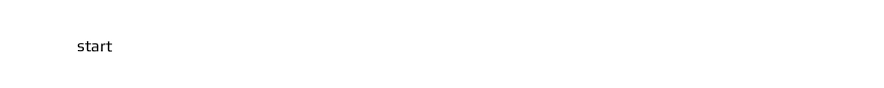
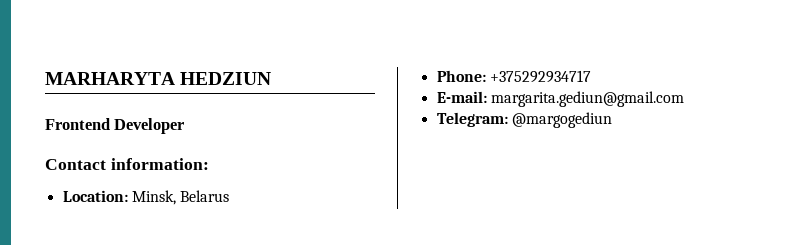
- start
+ MARHARYTA HEDZIUN
+ Frontend Developer
+ Contact information:
+ Location: Minsk, Belarus
+ Phone: +375292934717
+ E-mail: margarita.gediun@gmail.com
+ Telegram: @margogediun

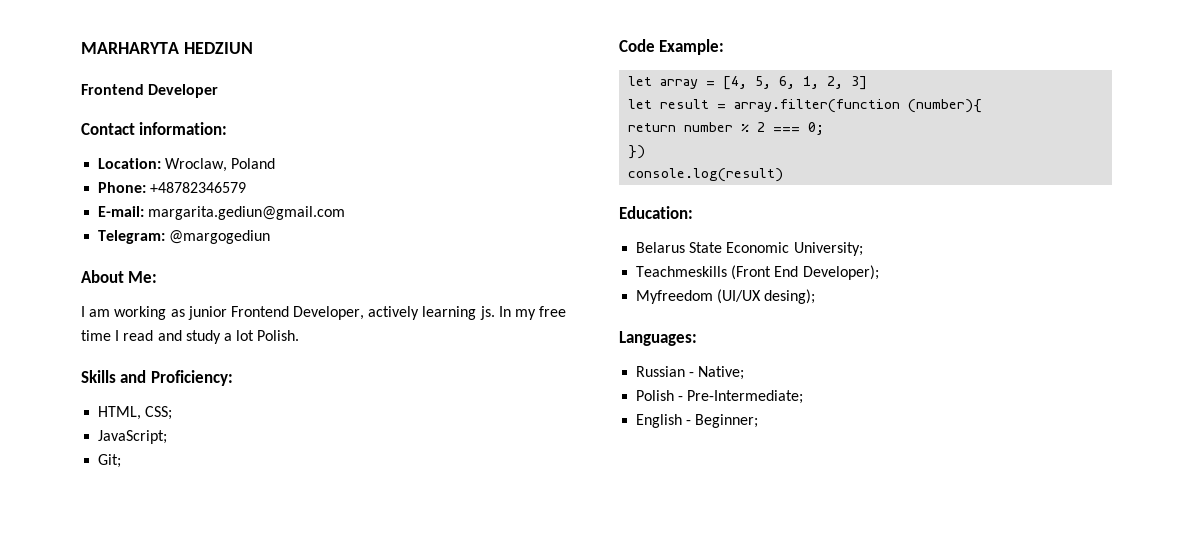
- Location: Minsk, Belarus
+ Location: Wroclaw, Poland
- Phone: +375292934717
+ Phone: +48782346579
+ About Me:
+ I am working as junior Frontend Developer, actively learning js. In my free time I read and study a lot Polish.
+ Skills and Proficiency:
+ HTML, CSS;
+ JavaScript;
+ Git;
+ Code Example:
+ let array = [4, 5, 6, 1, 2, 3]
+ let result = array.filter(function (number){
+ return number % 2 === 0;
+ })
+ console.log(result)
+ Education:
+ Belarus State Economic University;
+ Teachmeskills (Front End Developer);
+ Myfreedom (UI/UX desing);
+ Languages:
+ Russian - Native;
+ Polish - Pre-Intermediate;
+ English - Beginner;

